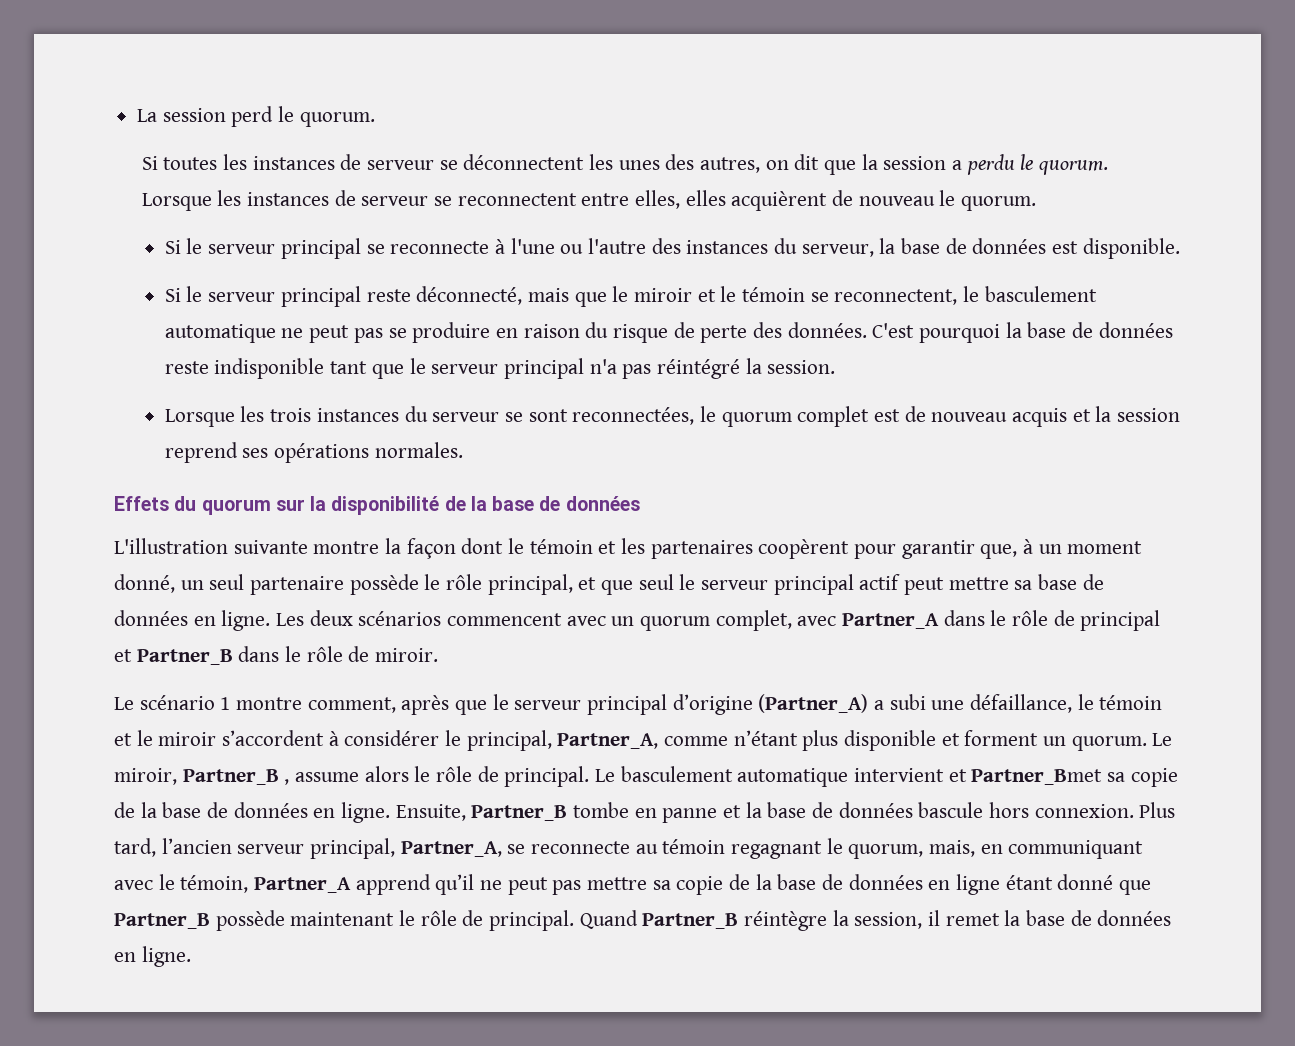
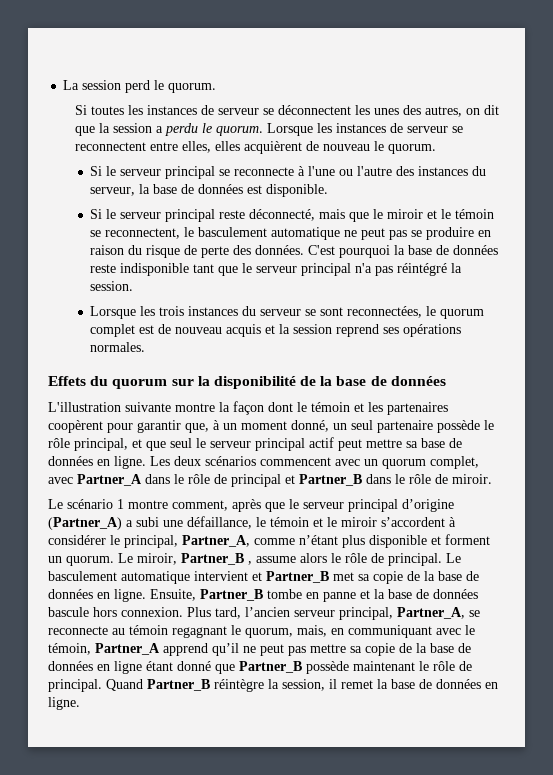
- Le basculement automatique intervient et Partner_Bmet sa copie de la base de données en ligne.
+ Le basculement automatique intervient et Partner_B met sa copie de la base de données en ligne.

